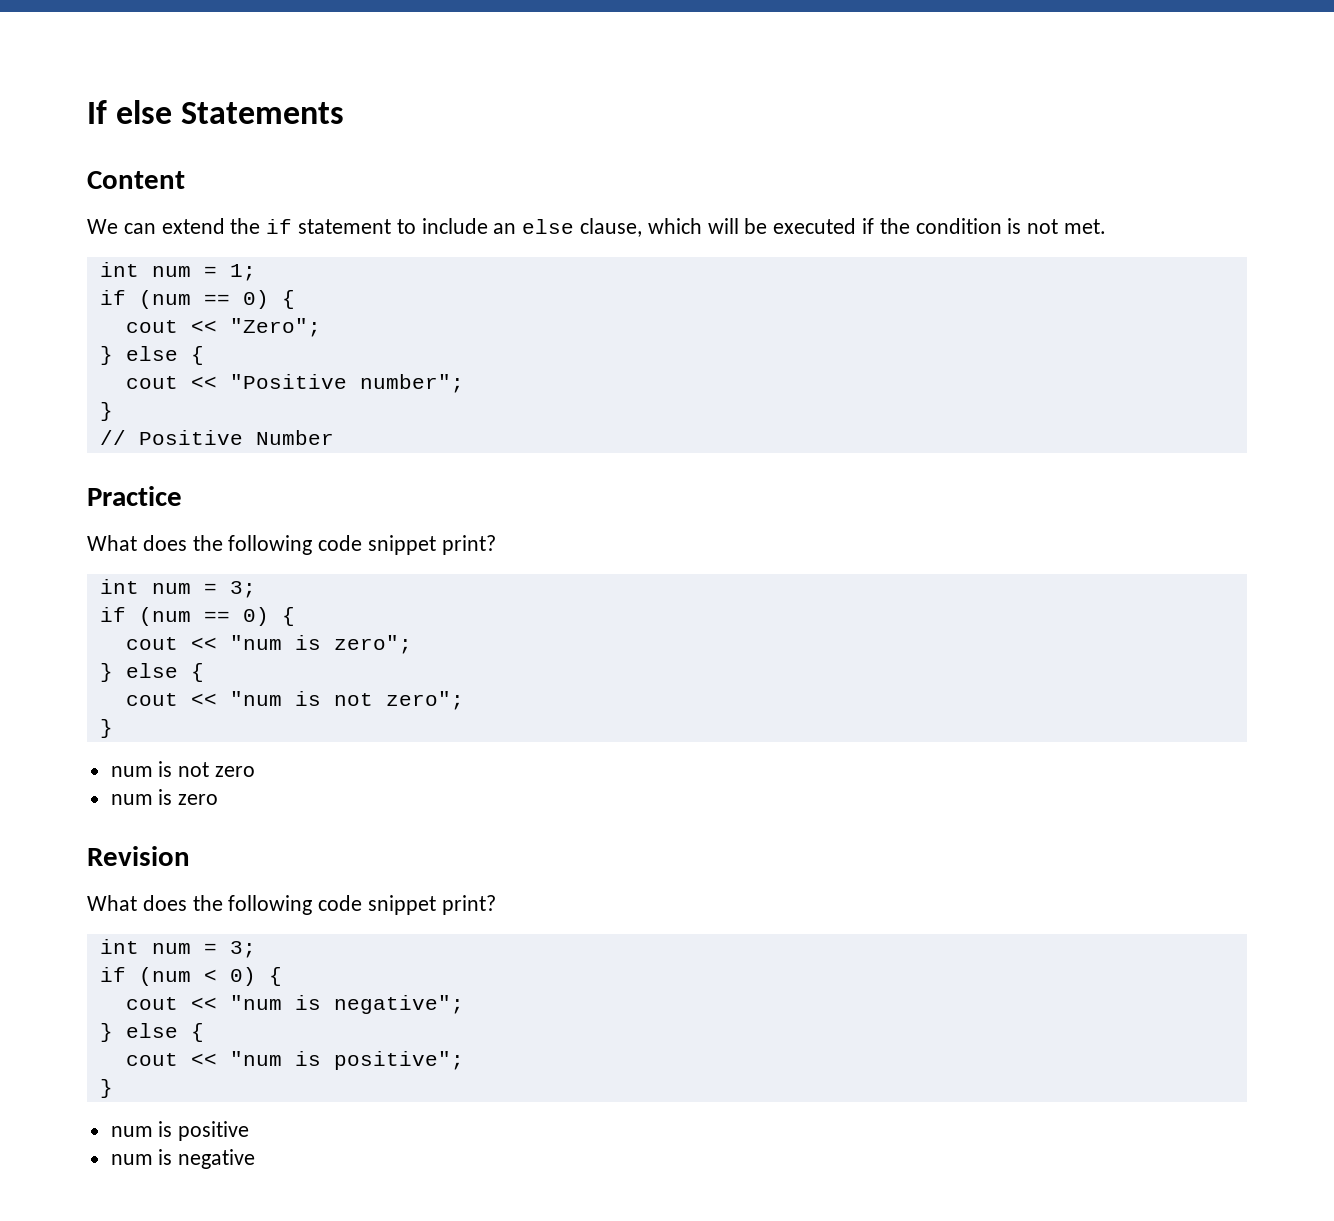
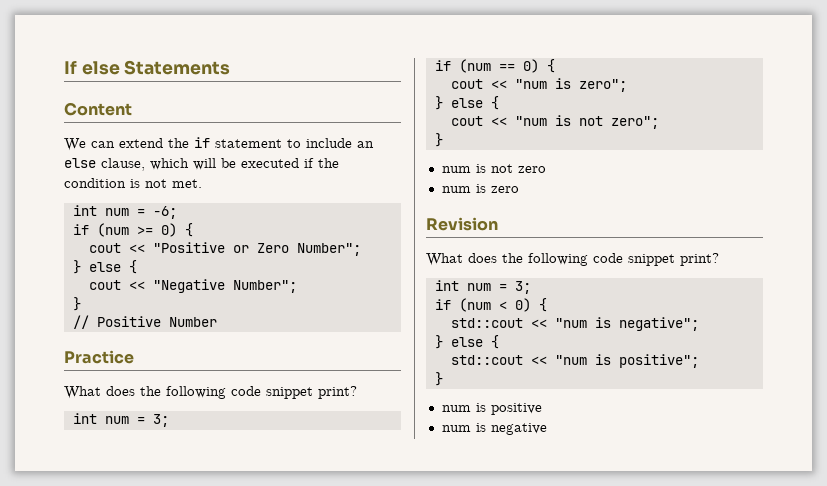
- int num = 1;
- if (num == 0) {
- cout << "Zero";
+ int num = -6;
+ if (num >= 0) {
+ cout << "Positive or Zero Number";
  } else {
- cout << "Positive number";
+ cout << "Negative Number";
- cout << "num is negative";
+ std::cout << "num is negative";
- cout << "num is positive";
+ std::cout << "num is positive";

